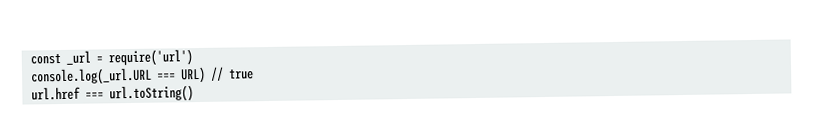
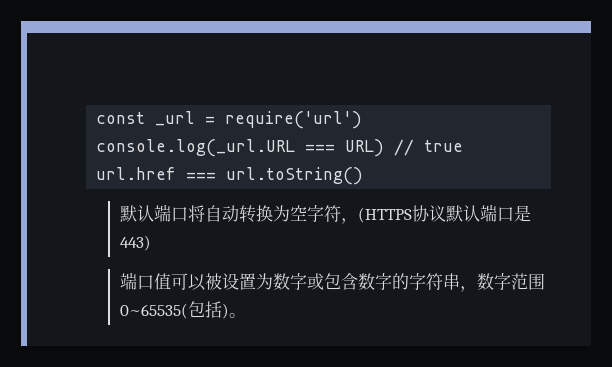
+ 默认端口将自动转换为空字符，(HTTPS协议默认端口是443)
+ 端口值可以被设置为数字或包含数字的字符串，数字范围0~65535(包括)。

